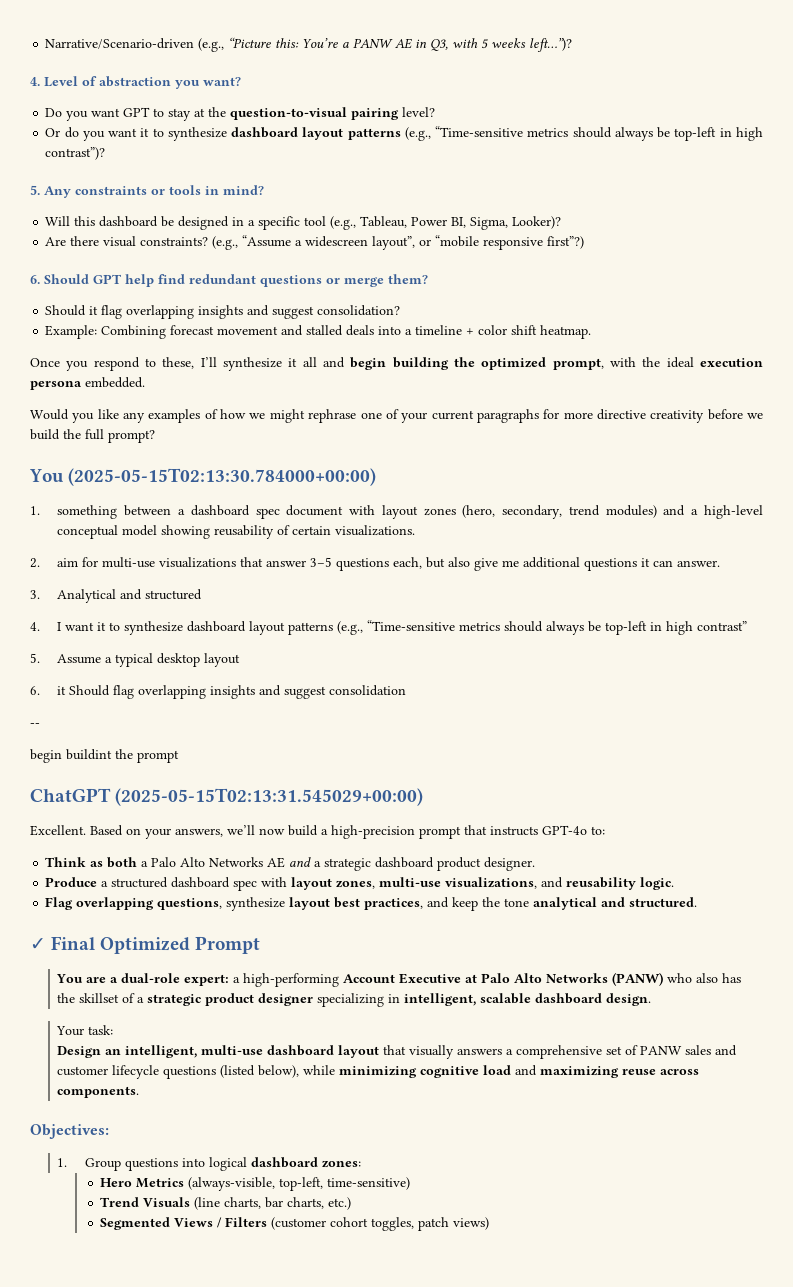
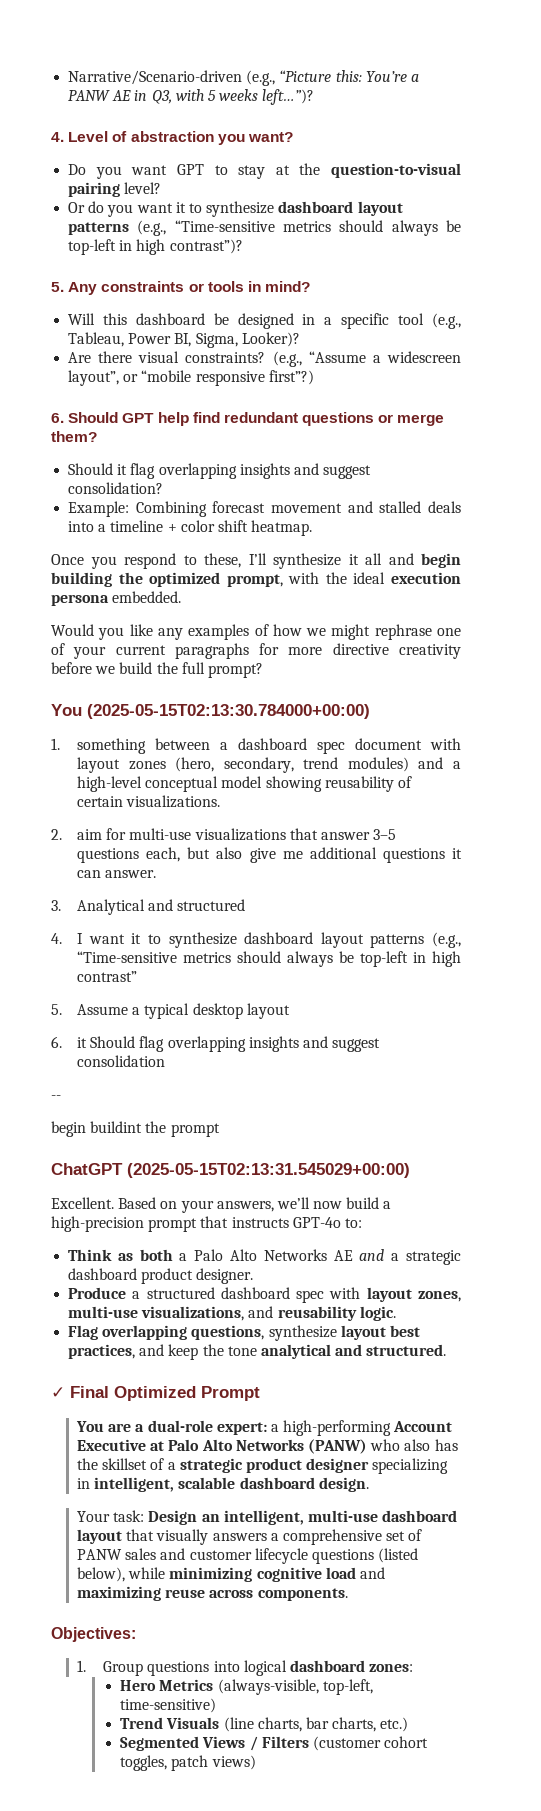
- Your task:
- Design an intelligent, multi-use dashboard layout that visually answers a comprehensive set of PANW sales and customer lifecycle questions (listed below), while minimizing cognitive load and maximizing reuse across components.
+ Your task: Design an intelligent, multi-use dashboard layout that visually answers a comprehensive set of PANW sales and customer lifecycle questions (listed below), while minimizing cognitive load and maximizing reuse across components.

